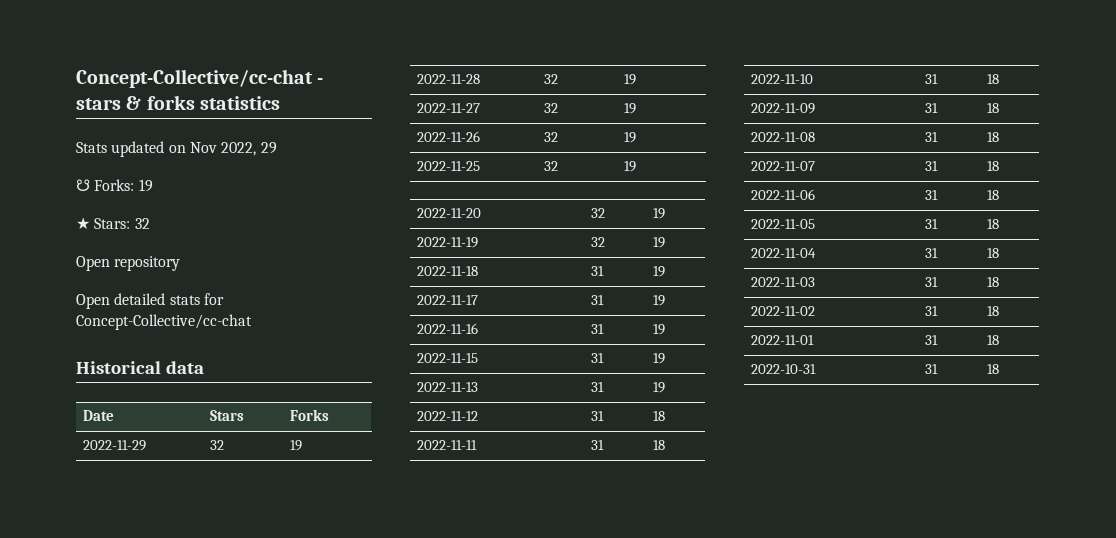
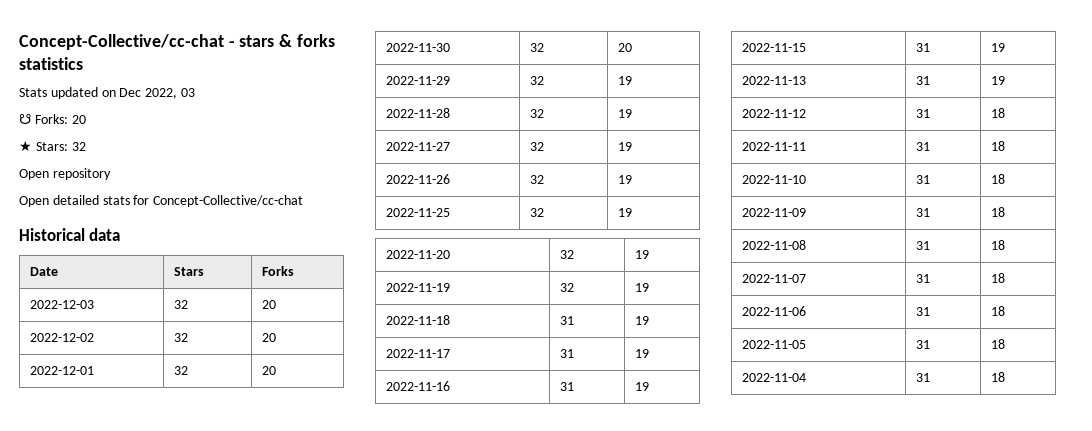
- Stats updated on Nov 2022, 29
+ Stats updated on Dec 2022, 03
- ☋ Forks: 19
+ ☋ Forks: 20
+ 2022-12-03 | 32 | 20
+ 2022-12-02 | 32 | 20
+ 2022-12-01 | 32 | 20
+ 2022-11-30 | 32 | 20
- 2022-11-03 | 31 | 18
- 2022-11-02 | 31 | 18
- 2022-11-01 | 31 | 18
- 2022-10-31 | 31 | 18

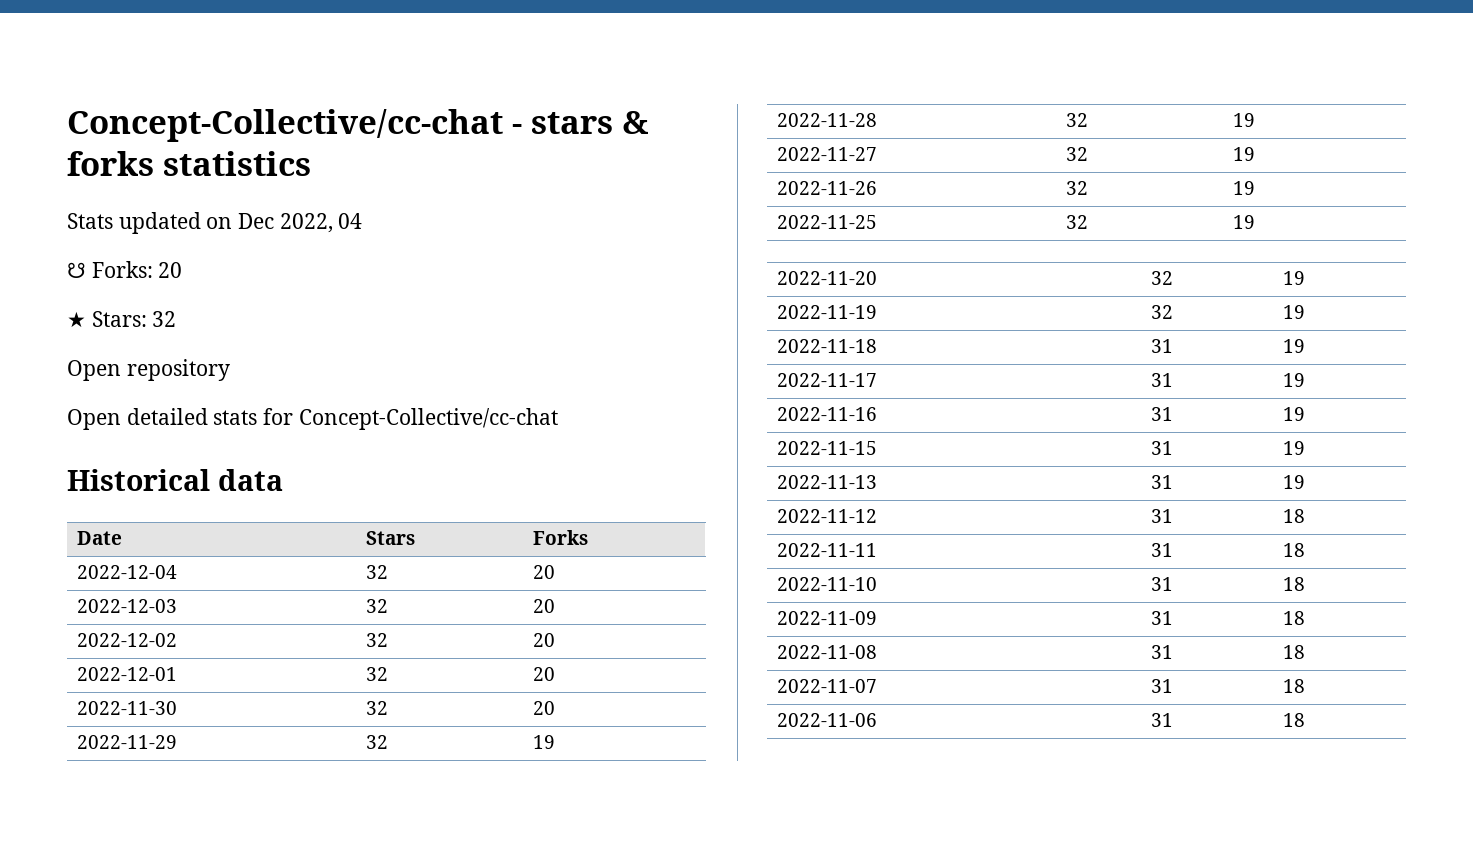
- Stats updated on Dec 2022, 03
+ Stats updated on Dec 2022, 04
+ 2022-12-04 | 32 | 20
- 2022-11-05 | 31 | 18
- 2022-11-04 | 31 | 18

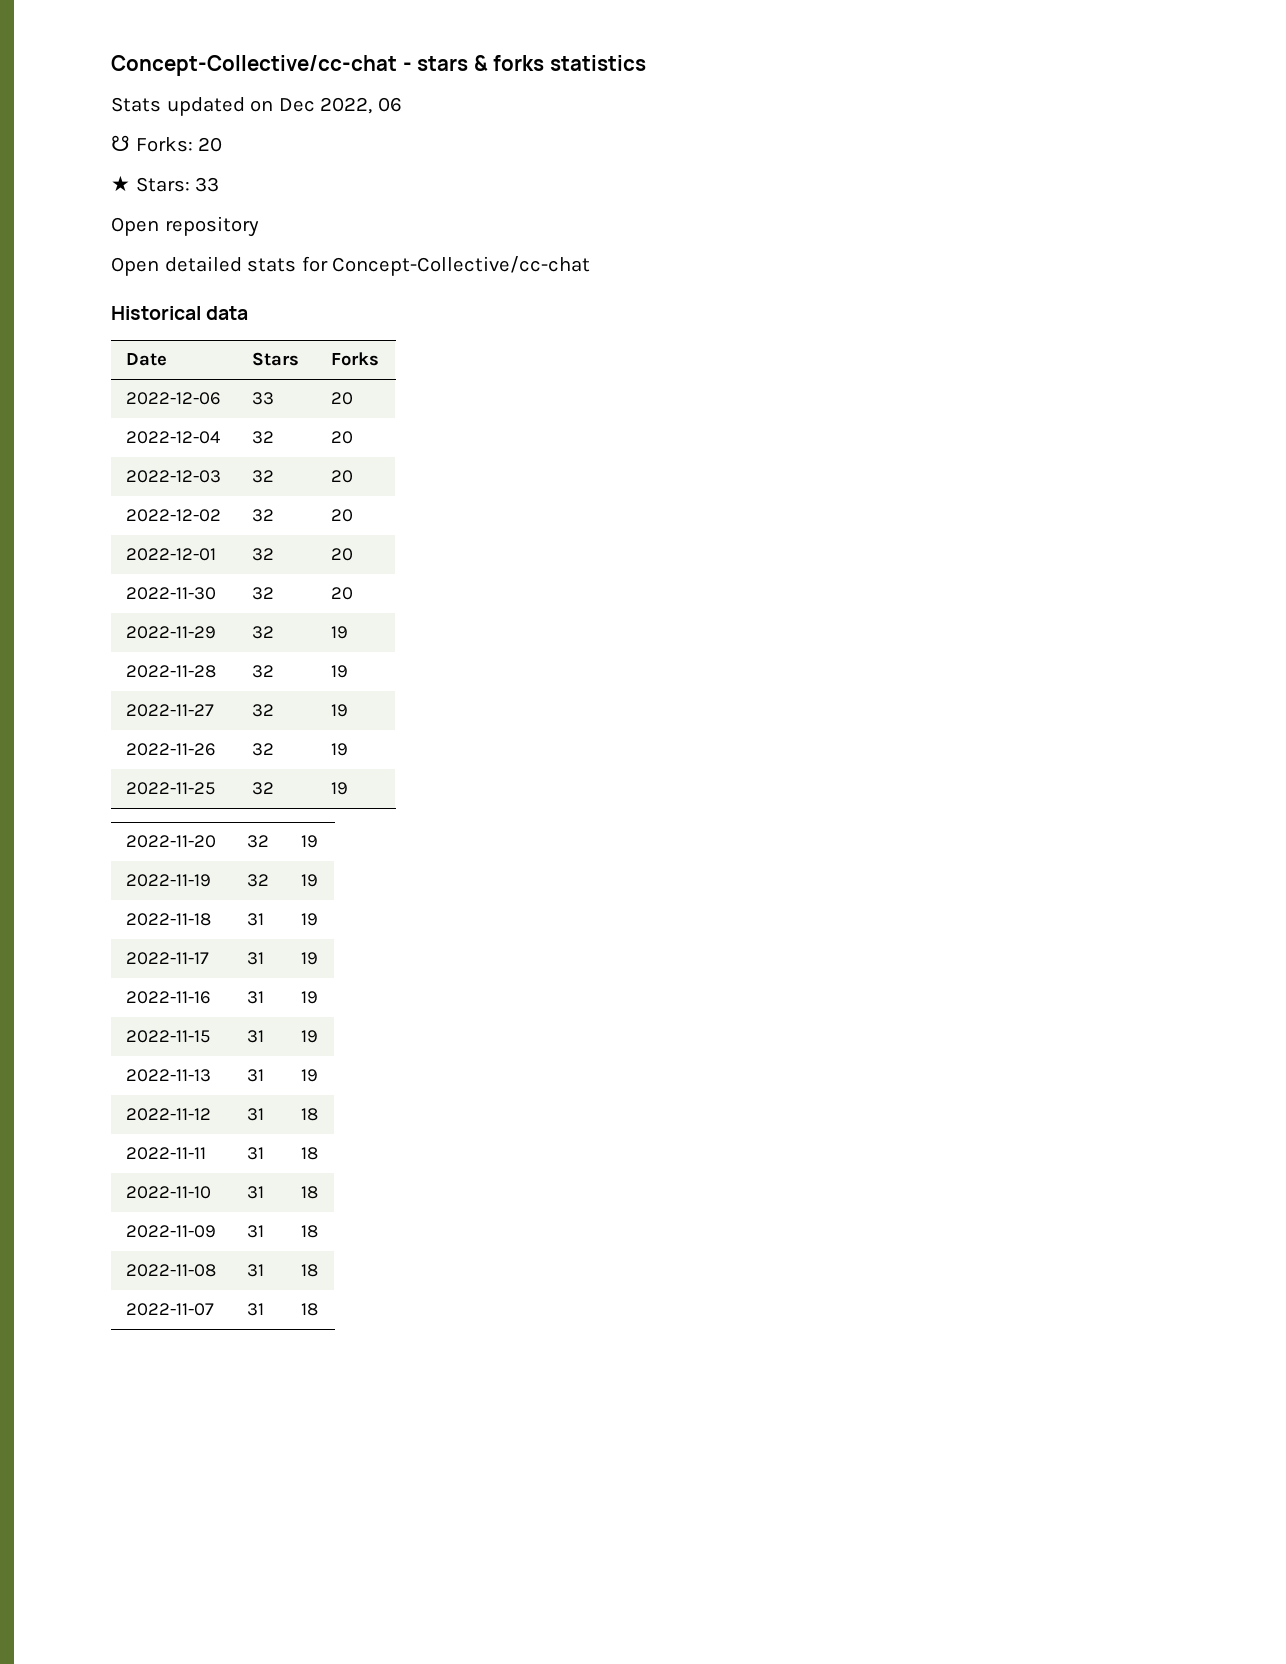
- Stats updated on Dec 2022, 04
+ Stats updated on Dec 2022, 06
- ★ Stars: 32
+ ★ Stars: 33
+ 2022-12-06 | 33 | 20
- 2022-11-06 | 31 | 18

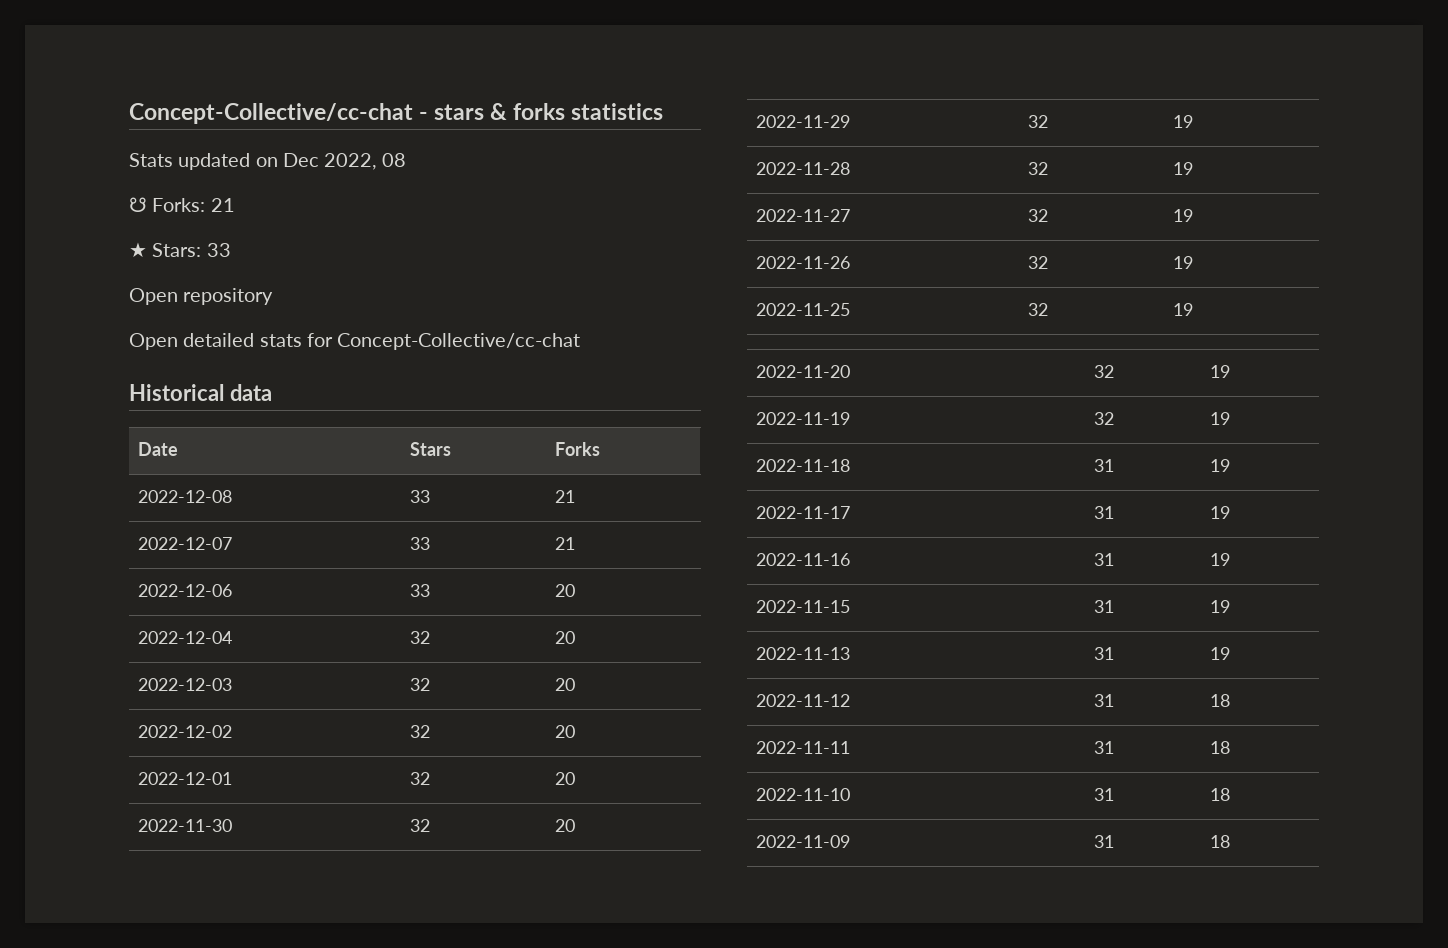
- Stats updated on Dec 2022, 06
+ Stats updated on Dec 2022, 08
- ☋ Forks: 20
+ ☋ Forks: 21
+ 2022-12-08 | 33 | 21
+ 2022-12-07 | 33 | 21
- 2022-11-08 | 31 | 18
- 2022-11-07 | 31 | 18

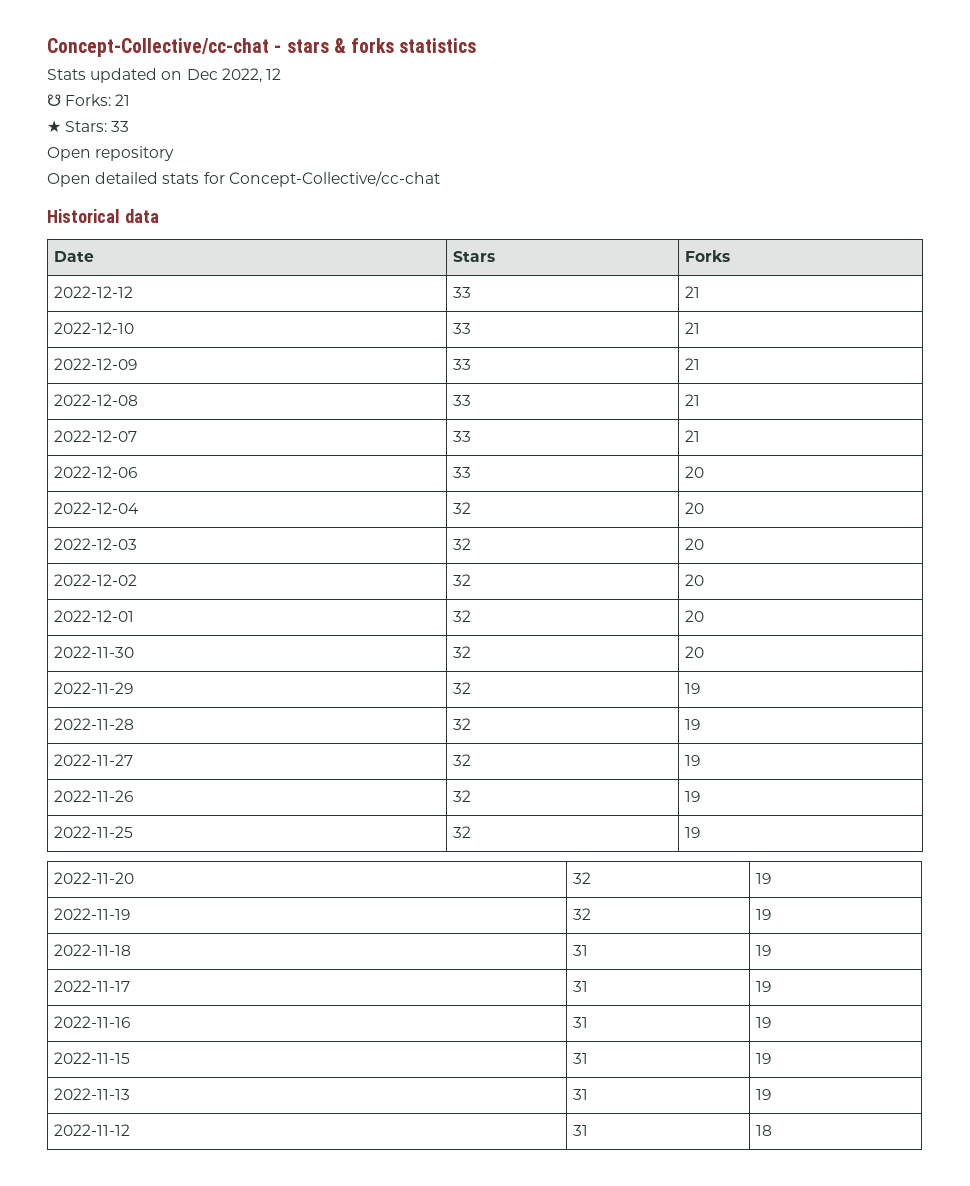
- Stats updated on Dec 2022, 08
+ Stats updated on Dec 2022, 12
+ 2022-12-12 | 33 | 21
+ 2022-12-10 | 33 | 21
+ 2022-12-09 | 33 | 21
- 2022-11-11 | 31 | 18
- 2022-11-10 | 31 | 18
- 2022-11-09 | 31 | 18

